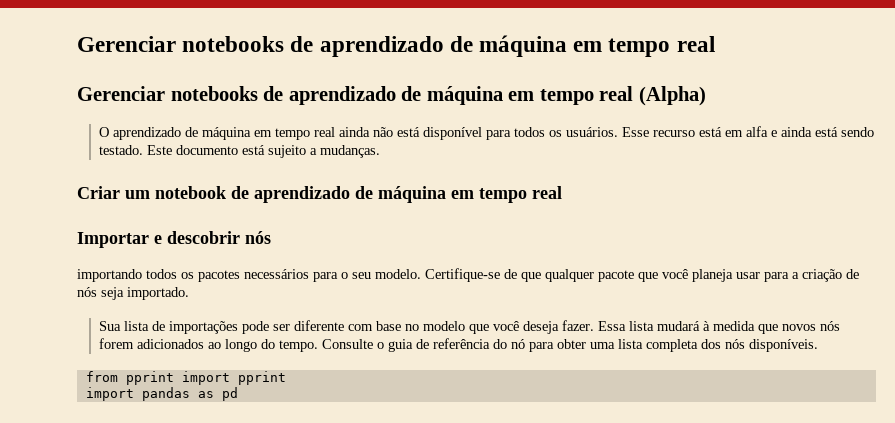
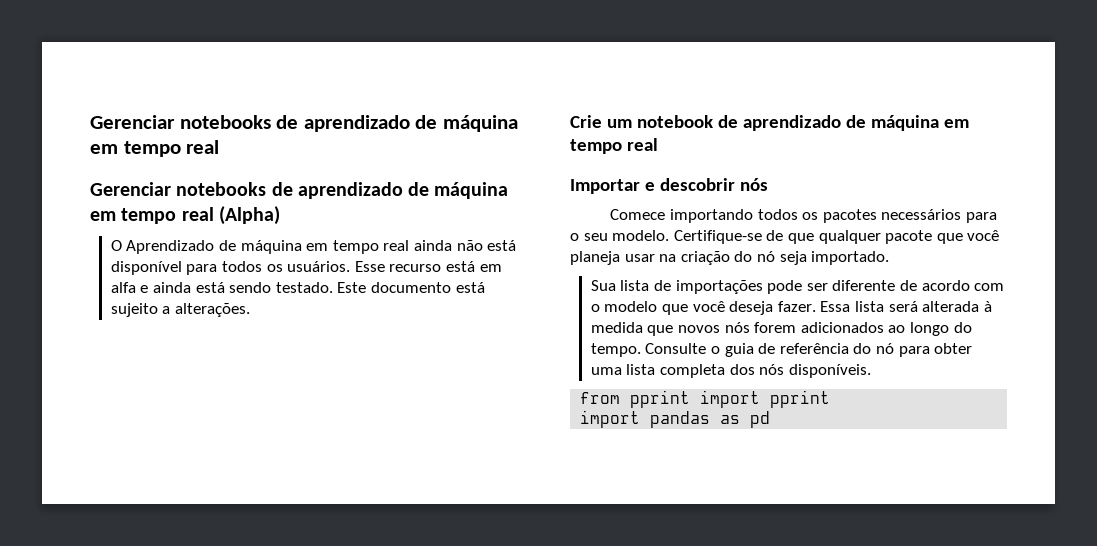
- O aprendizado de máquina em tempo real ainda não está disponível para todos os usuários.
+ O Aprendizado de máquina em tempo real ainda não está disponível para todos os usuários.
- Este documento está sujeito a mudanças.
- Criar um notebook de aprendizado de máquina em tempo real
+ Este documento está sujeito a alterações.
+ Crie um notebook de aprendizado de máquina em tempo real
- importando todos os pacotes necessários para o seu modelo.
+ Comece importando todos os pacotes necessários para o seu modelo.
- Certifique-se de que qualquer pacote que você planeja usar para a criação de nós seja importado.
+ Certifique-se de que qualquer pacote que você planeja usar na criação do nó seja importado.
- Sua lista de importações pode ser diferente com base no modelo que você deseja fazer.
+ Sua lista de importações pode ser diferente de acordo com o modelo que você deseja fazer.
- Essa lista mudará à medida que novos nós forem adicionados ao longo do tempo.
+ Essa lista será alterada à medida que novos nós forem adicionados ao longo do tempo.

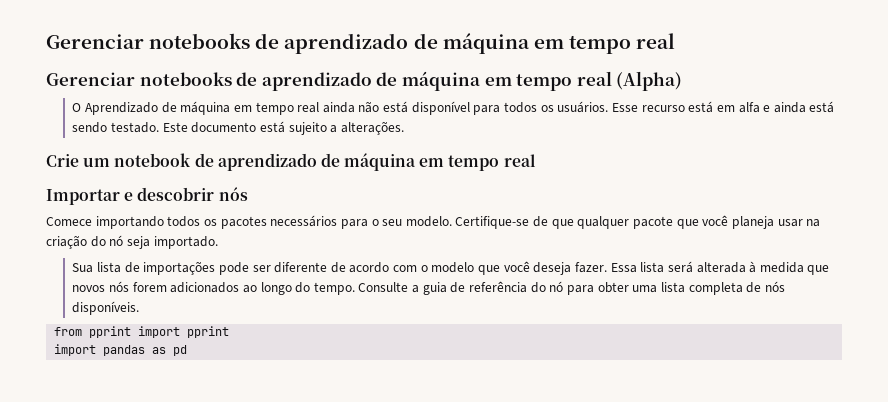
- Consulte o guia de referência do nó para obter uma lista completa dos nós disponíveis.
+ Consulte a guia de referência do nó para obter uma lista completa de nós disponíveis.

